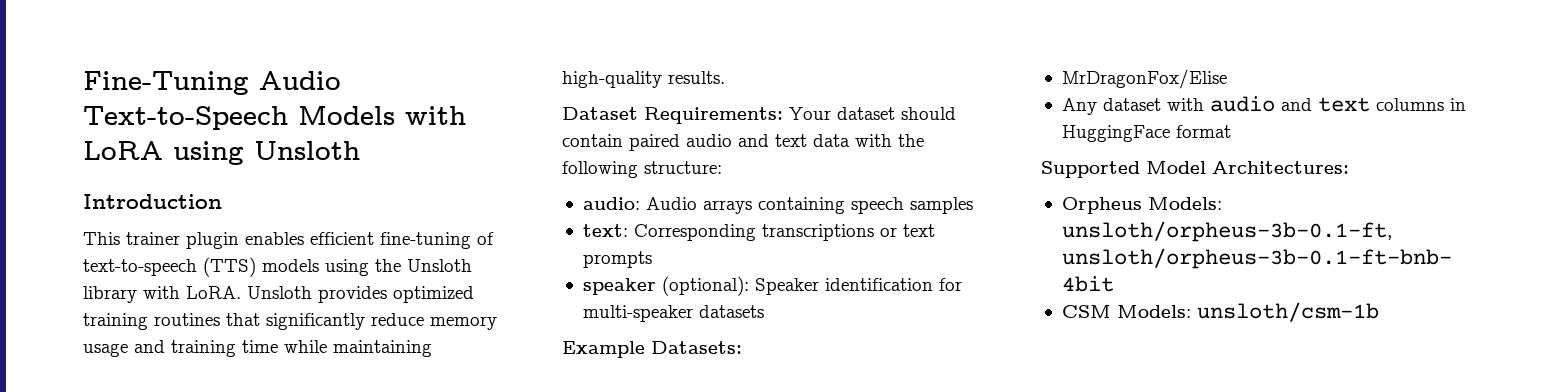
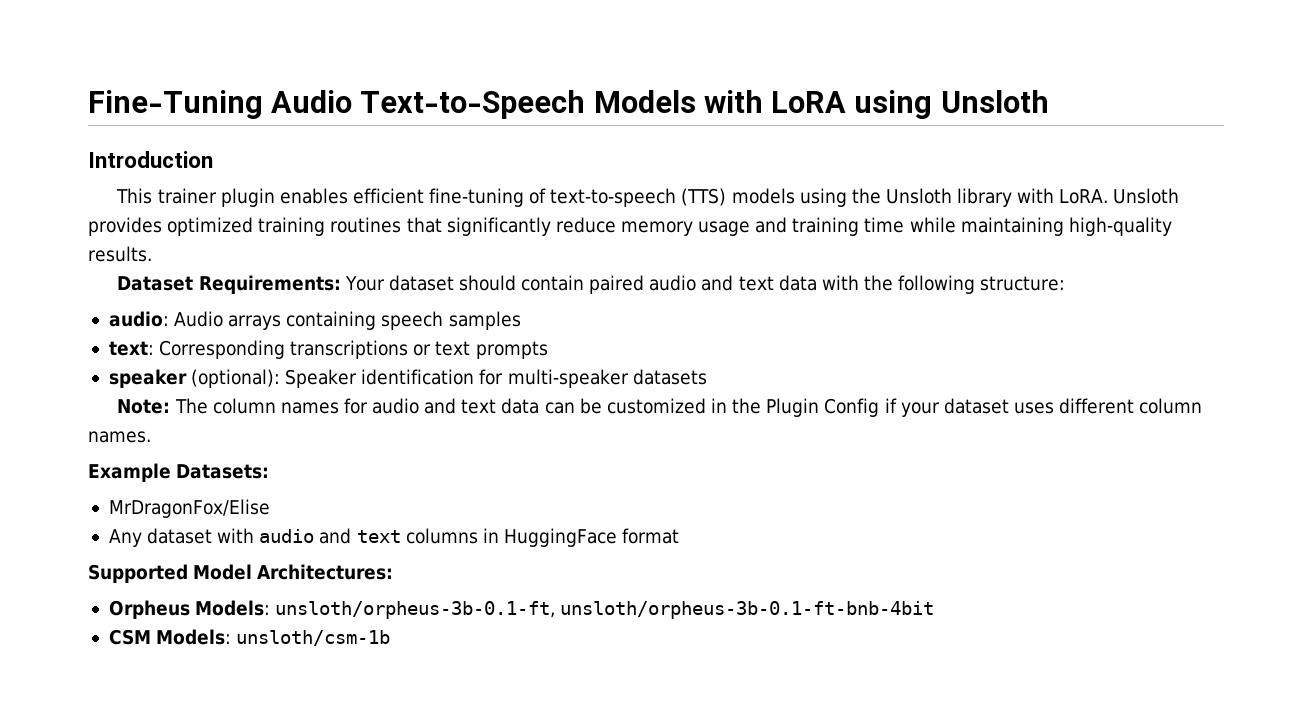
+ Note: The column names for audio and text data can be customized in the Plugin Config if your dataset uses different column names.

